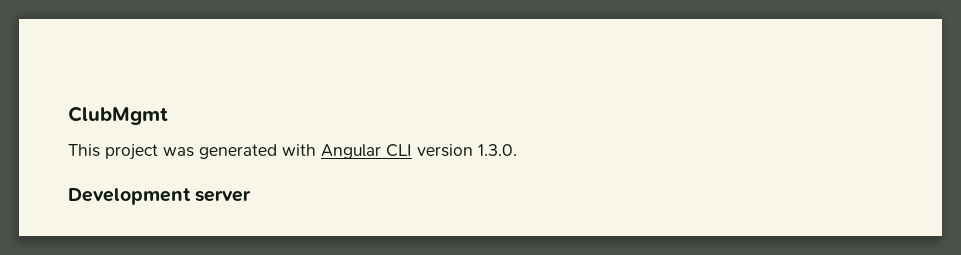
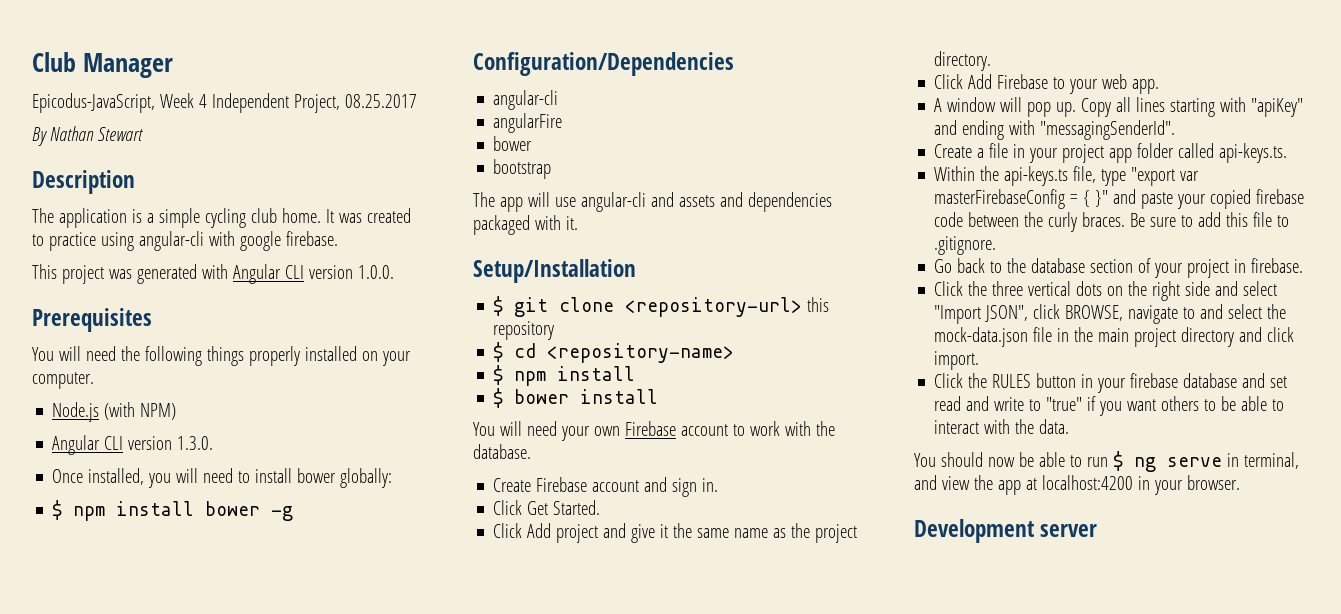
- ClubMgmt
+ Club Manager
+ Epicodus-JavaScript, Week 4 Independent Project, 08.25.2017
+ By Nathan Stewart
+ Description
+ The application is a simple cycling club home. It was created to practice using angular-cli with google firebase.
- This project was generated with Angular CLI version 1.3.0.
+ This project was generated with Angular CLI version 1.0.0.
+ Prerequisites
+ You will need the following things properly installed on your computer.
+ Node.js (with NPM)
+ Angular CLI version 1.3.0.
+ Once installed, you will need to install bower globally:
+ $ npm install bower -g
+ Configuration/Dependencies
+ angular-cli
+ angularFire
+ bower
+ bootstrap
+ The app will use angular-cli and assets and dependencies packaged with it.
+ Setup/Installation
+ $ git clone <repository-url> this repository
+ $ cd <repository-name>
+ $ npm install
+ $ bower install
+ You will need your own Firebase account to work with the database.
+ Create Firebase account and sign in.
+ Click Get Started.
+ Click Add project and give it the same name as the project directory.
+ Click Add Firebase to your web app.
+ A window will pop up. Copy all lines starting with "apiKey" and ending with "messagingSenderId".
+ Create a file in your project app folder called api-keys.ts.
+ Within the api-keys.ts file, type "export var masterFirebaseConfig = { }" and paste your copied firebase code between the curly braces. Be sure to add this file to .gitignore.
+ Go back to the database section of your project in firebase.
+ Click the three vertical dots on the right side and select "Import JSON", click BROWSE, navigate to and select the mock-data.json file in the main project directory and click import.
+ Click the RULES button in your firebase database and set read and write to "true" if you want others to be able to interact with the data.
+ You should now be able to run $ ng serve in terminal, and view the app at localhost:4200 in your browser.

